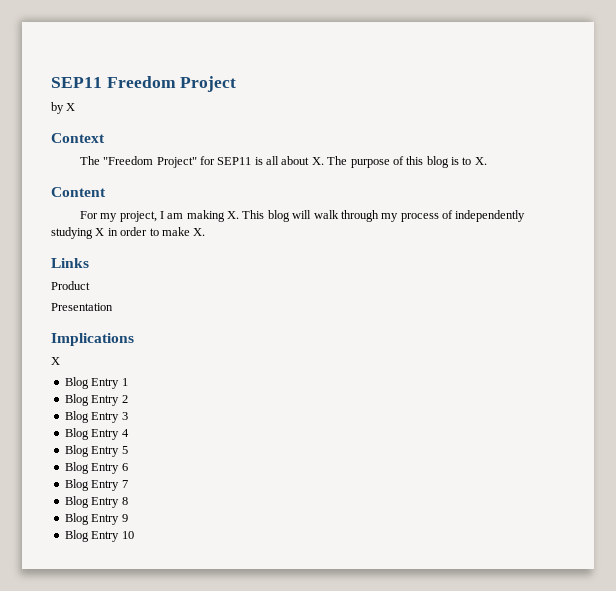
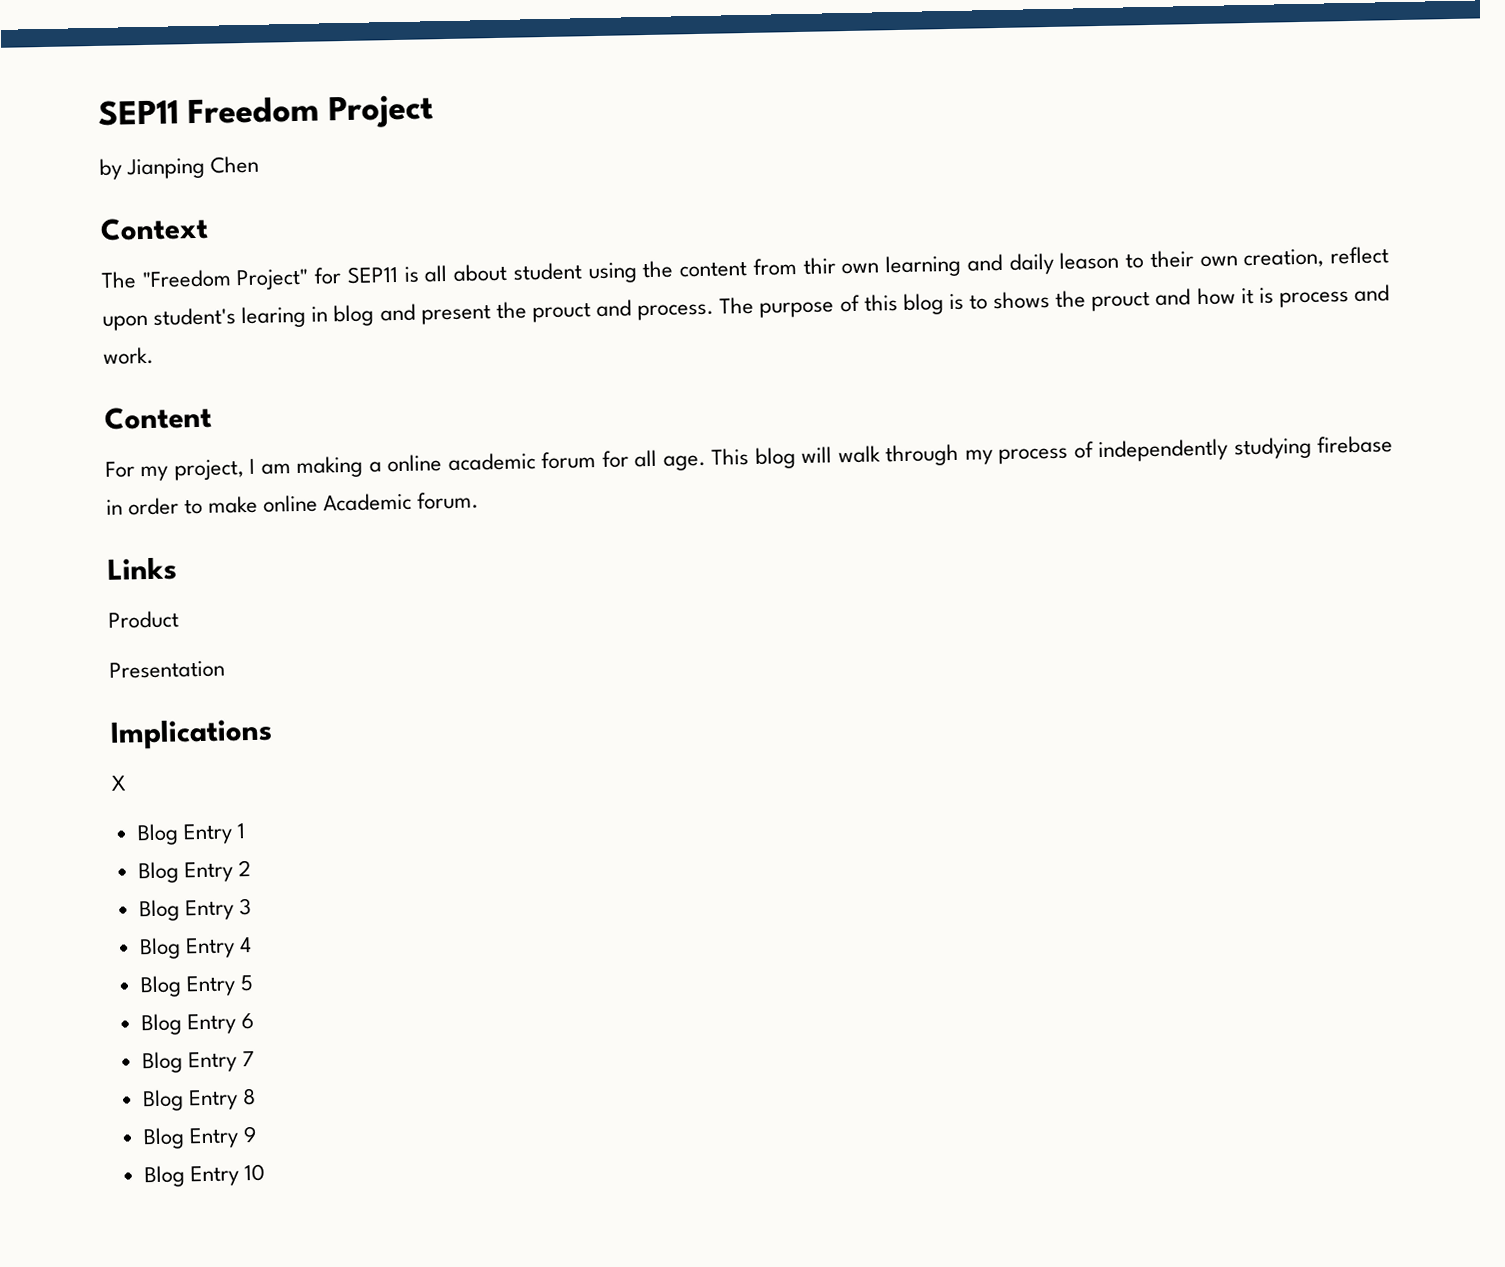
- by X
+ by Jianping Chen
- The "Freedom Project" for SEP11 is all about X. The purpose of this blog is to X.
+ The "Freedom Project" for SEP11 is all about student using the content from thir own learning and daily leason to their own creation, reflect upon student's learing in blog and present the prouct and process. The purpose of this blog is to shows the prouct and how it is process and work.
- For my project, I am making X. This blog will walk through my process of independently studying X in order to make X.
+ For my project, I am making a online academic forum for all age. This blog will walk through my process of independently studying firebase in order to make online Academic forum.

